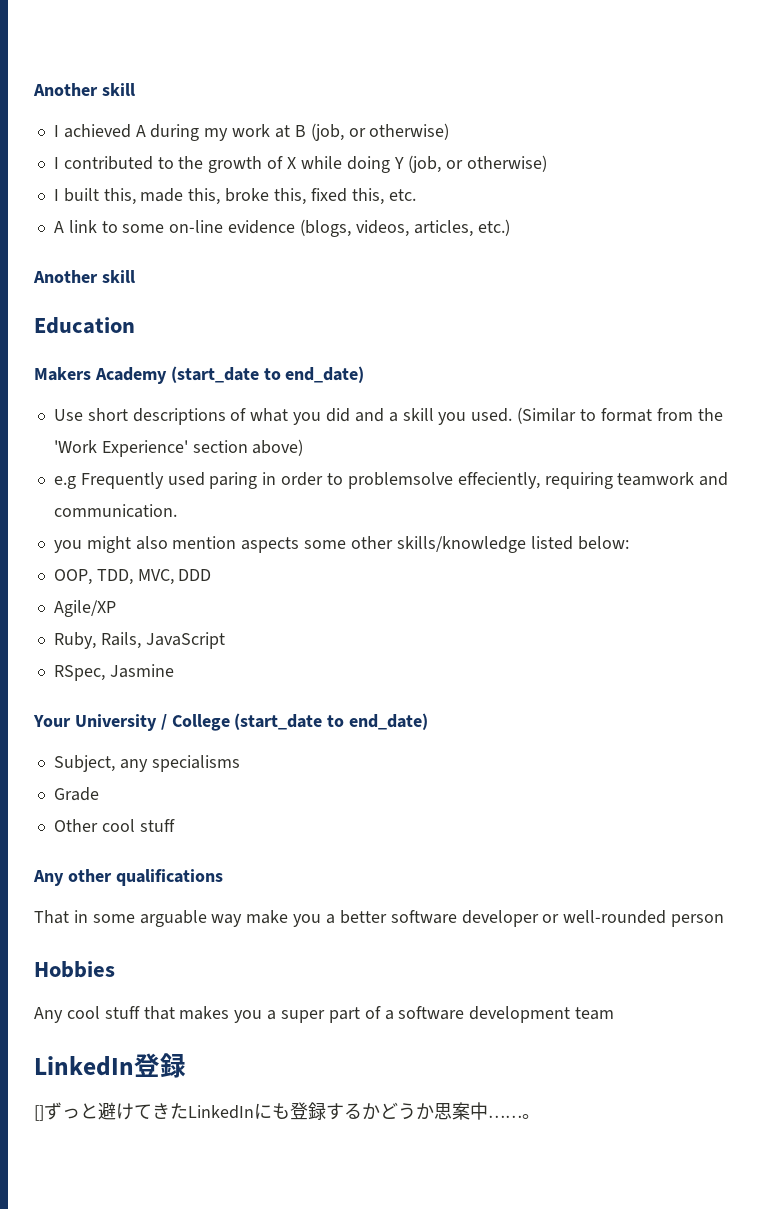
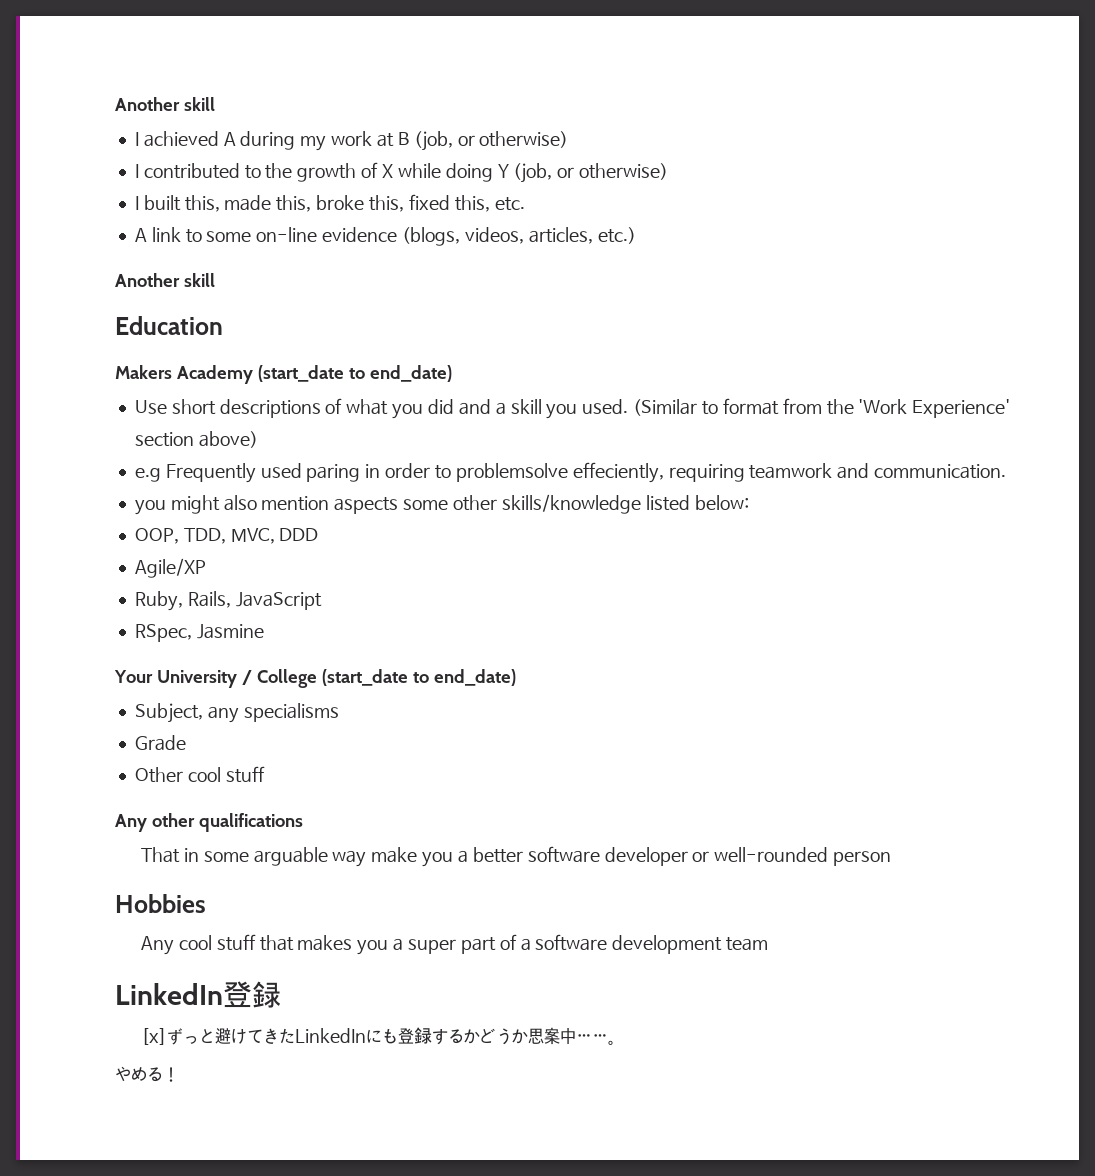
- []ずっと避けてきたLinkedInにも登録するかどうか思案中……
+ [x]ずっと避けてきたLinkedInにも登録するかどうか思案中……
+ やめる！

